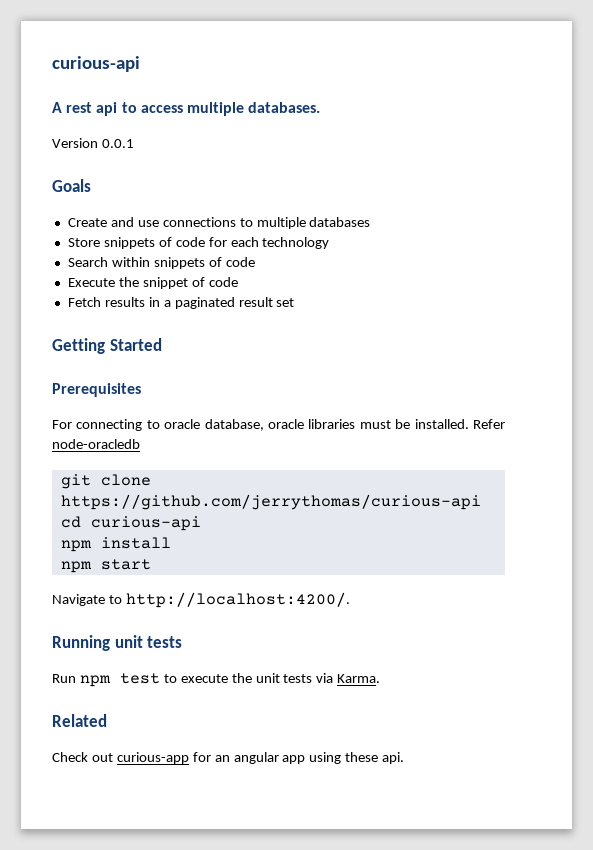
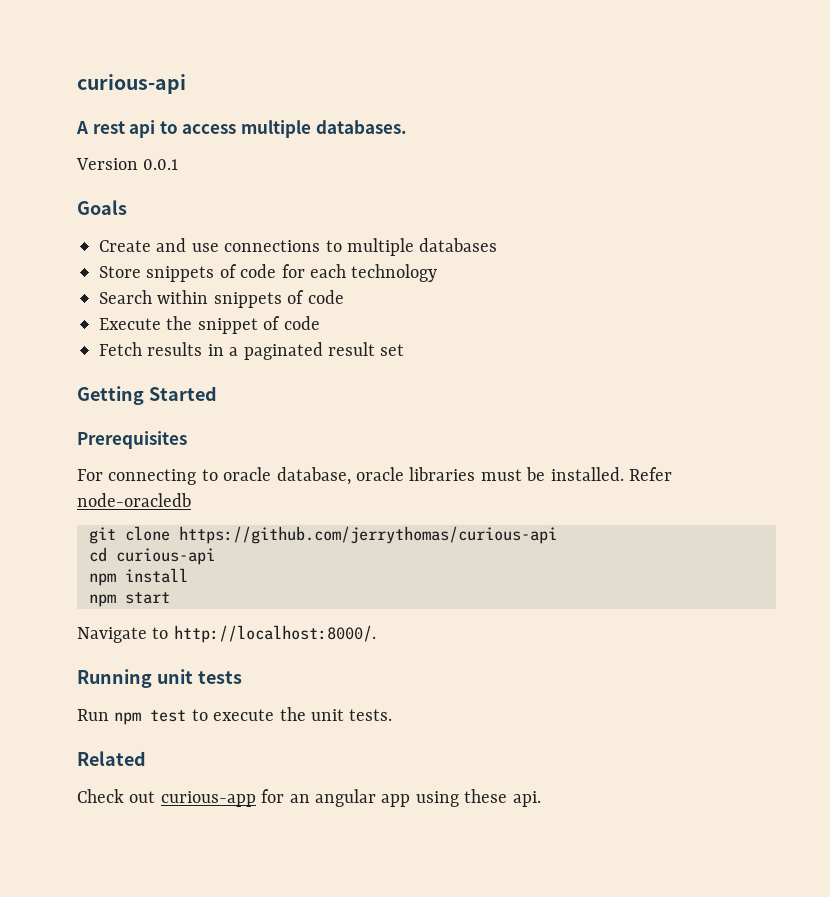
- Navigate to http://localhost:4200/.
+ Navigate to http://localhost:8000/.
- Run npm test to execute the unit tests via Karma.
+ Run npm test to execute the unit tests.

